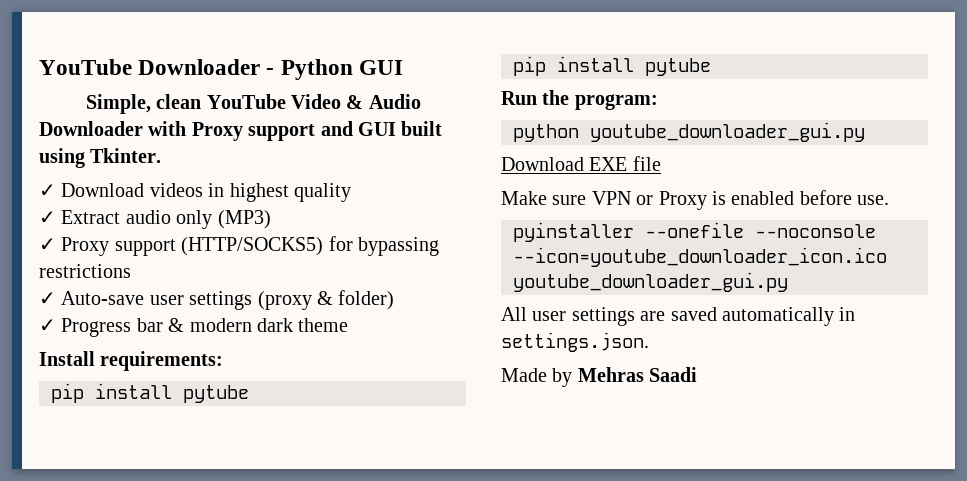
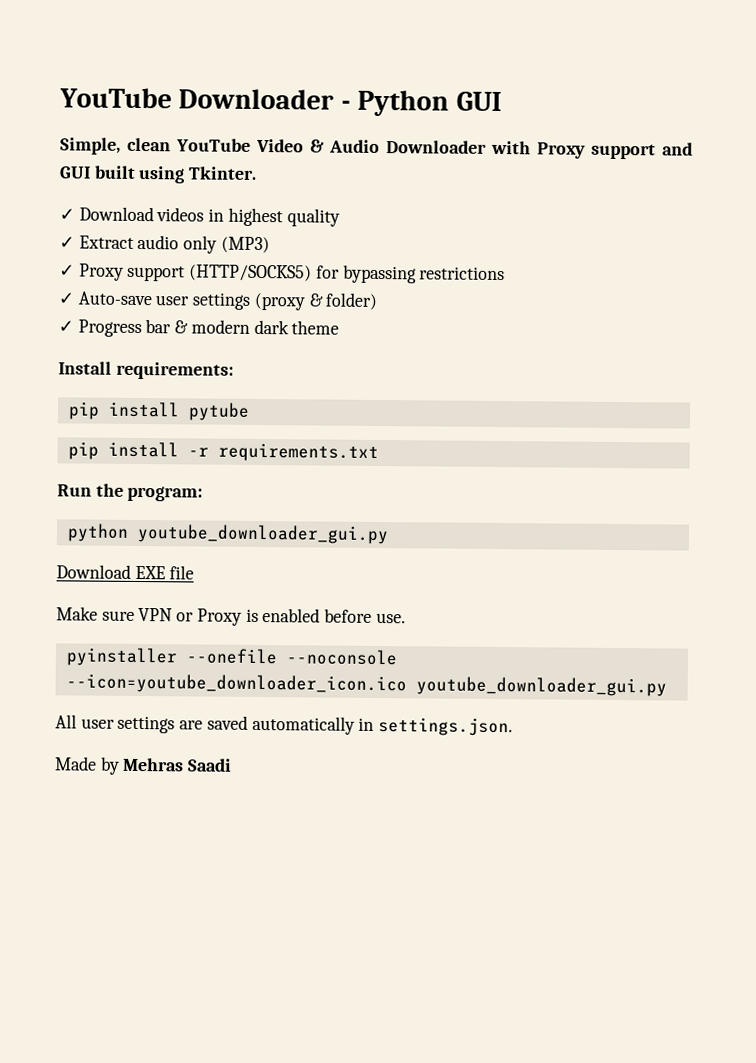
  Install requirements:
  pip install pytube
- pip install pytube
+ pip install -r requirements.txt

